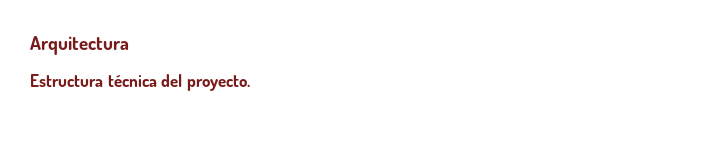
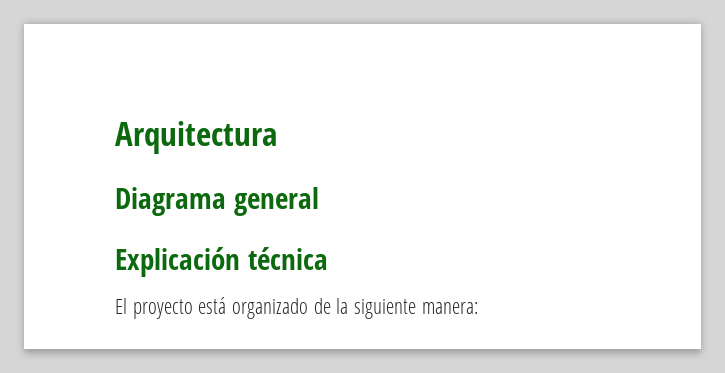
- Estructura técnica del proyecto.
+ Diagrama general
+ Explicación técnica
+ El proyecto está organizado de la siguiente manera:

